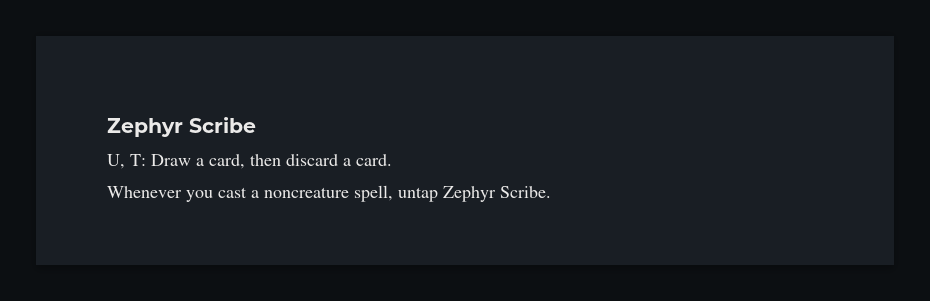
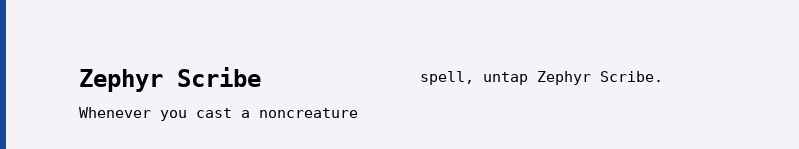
- U, T: Draw a card, then discard a card.

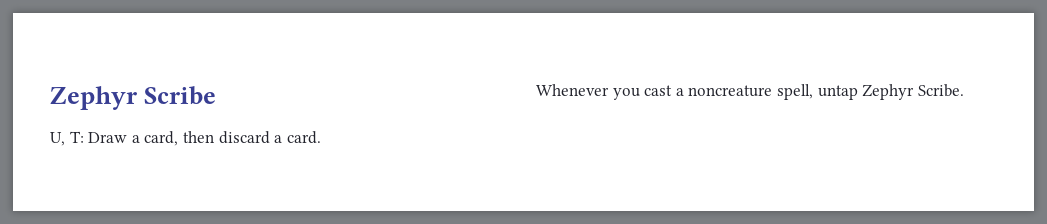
+ U, T: Draw a card, then discard a card.

